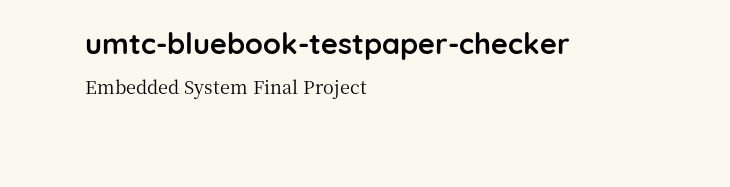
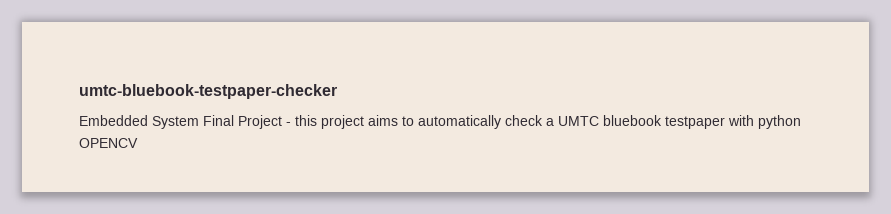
- Embedded System Final Project
+ Embedded System Final Project - this project aims to automatically check a UMTC bluebook testpaper with python OPENCV

